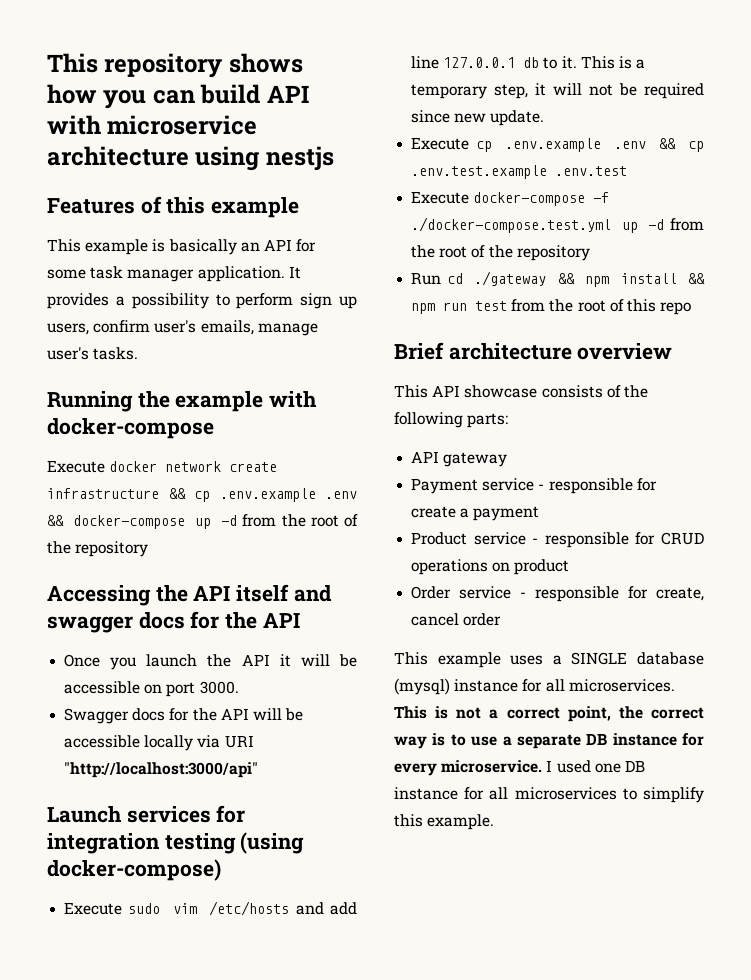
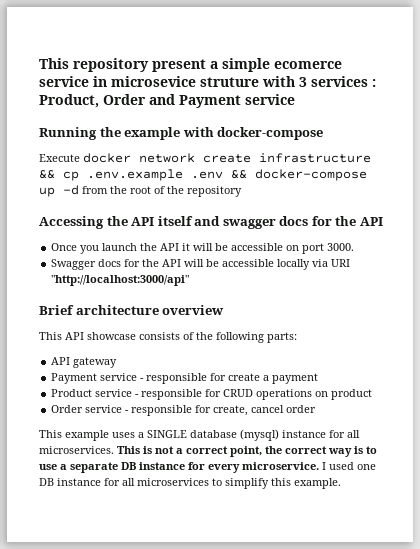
- This repository shows how you can build API with microservice architecture using nestjs
- Features of this example
- This example is basically an API for some task manager application. It provides a possibility to perform sign up users, confirm user's emails, manage user's tasks.
+ This repository present a simple ecomerce service in microsevice struture with 3 services : Product, Order and Payment service
- Launch services for integration testing (using docker-compose)
- Execute sudo vim /etc/hosts and add line 127.0.0.1 db to it. This is a temporary step, it will not be required since new update.
- Execute cp .env.example .env && cp .env.test.example .env.test
- Execute docker-compose -f ./docker-compose.test.yml up -d from the root of the repository
- Run cd ./gateway && npm install && npm run test from the root of this repo

